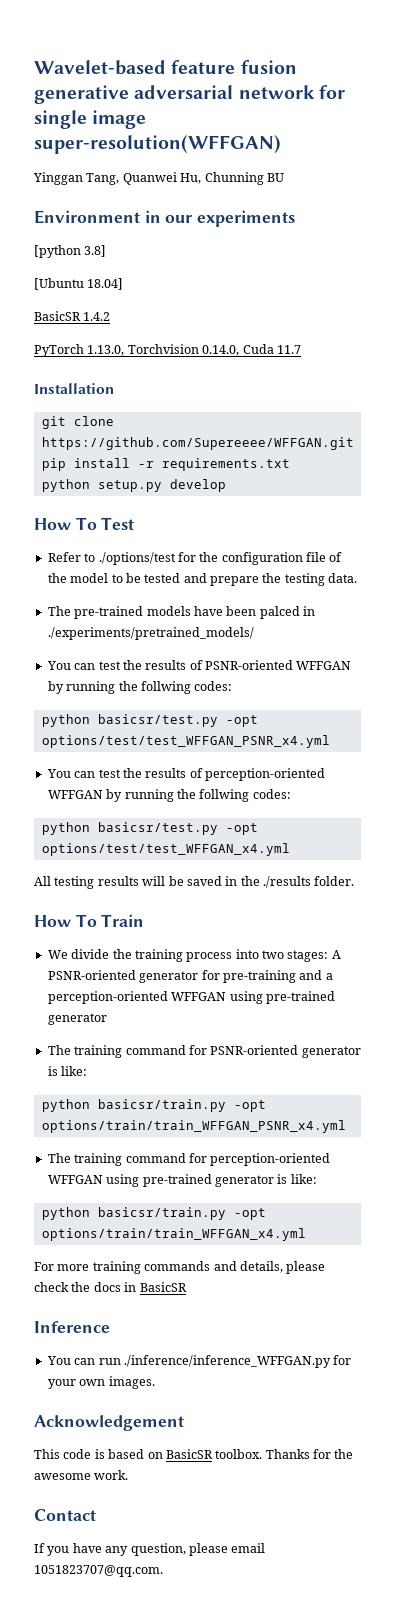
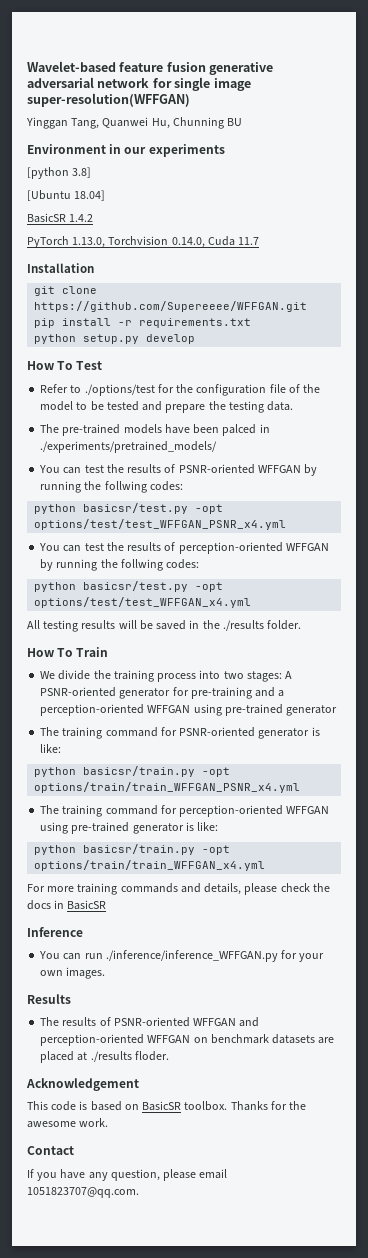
+ Results
+ The results of PSNR-oriented WFFGAN and perception-oriented WFFGAN on benchmark datasets are placed at ./results floder.

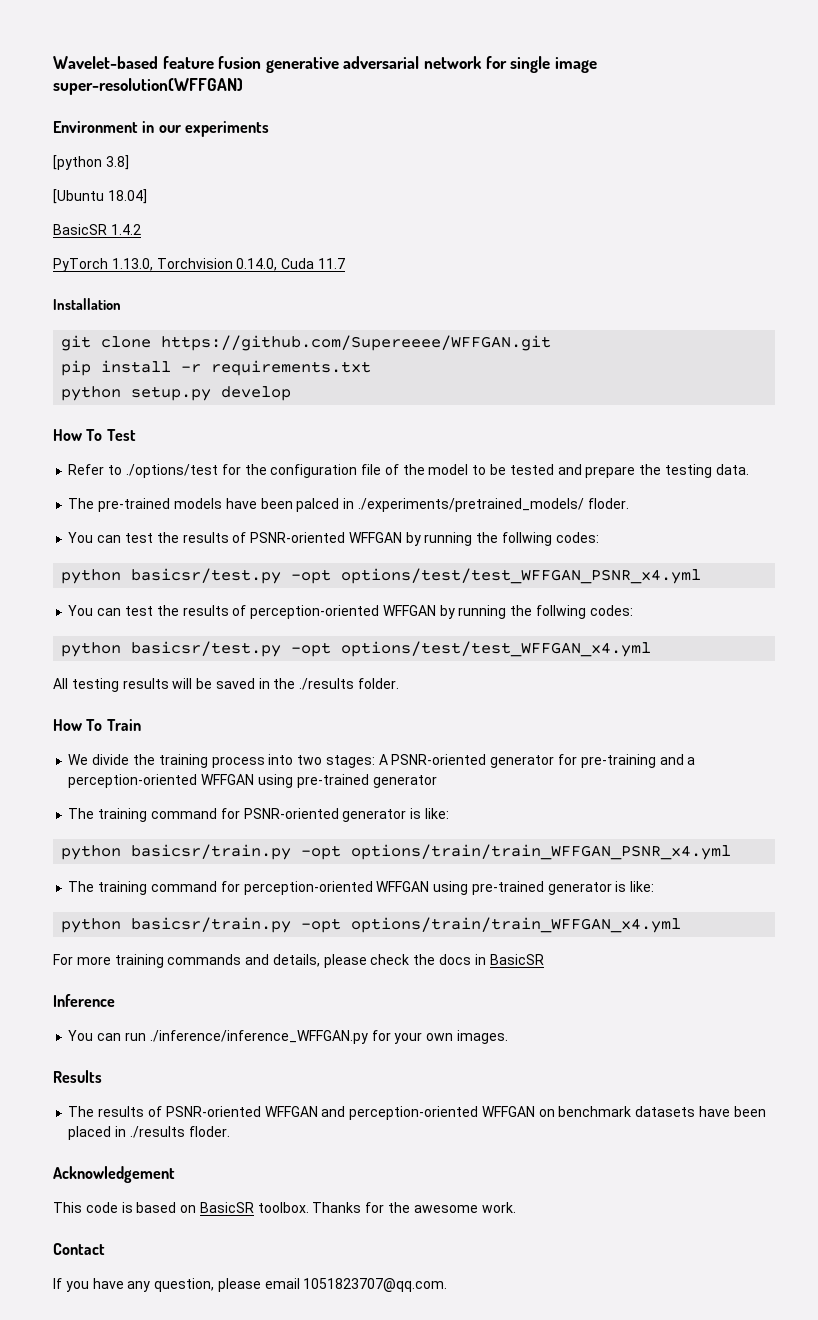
- Yinggan Tang, Quanwei Hu, Chunning BU
- The pre-trained models have been palced in ./experiments/pretrained_models/
+ The pre-trained models have been palced in ./experiments/pretrained_models/ floder.
- The results of PSNR-oriented WFFGAN and perception-oriented WFFGAN on benchmark datasets are placed at ./results floder.
+ The results of PSNR-oriented WFFGAN and perception-oriented WFFGAN on benchmark datasets have been placed in ./results floder.

